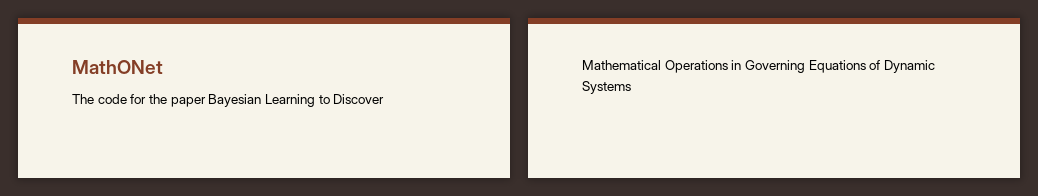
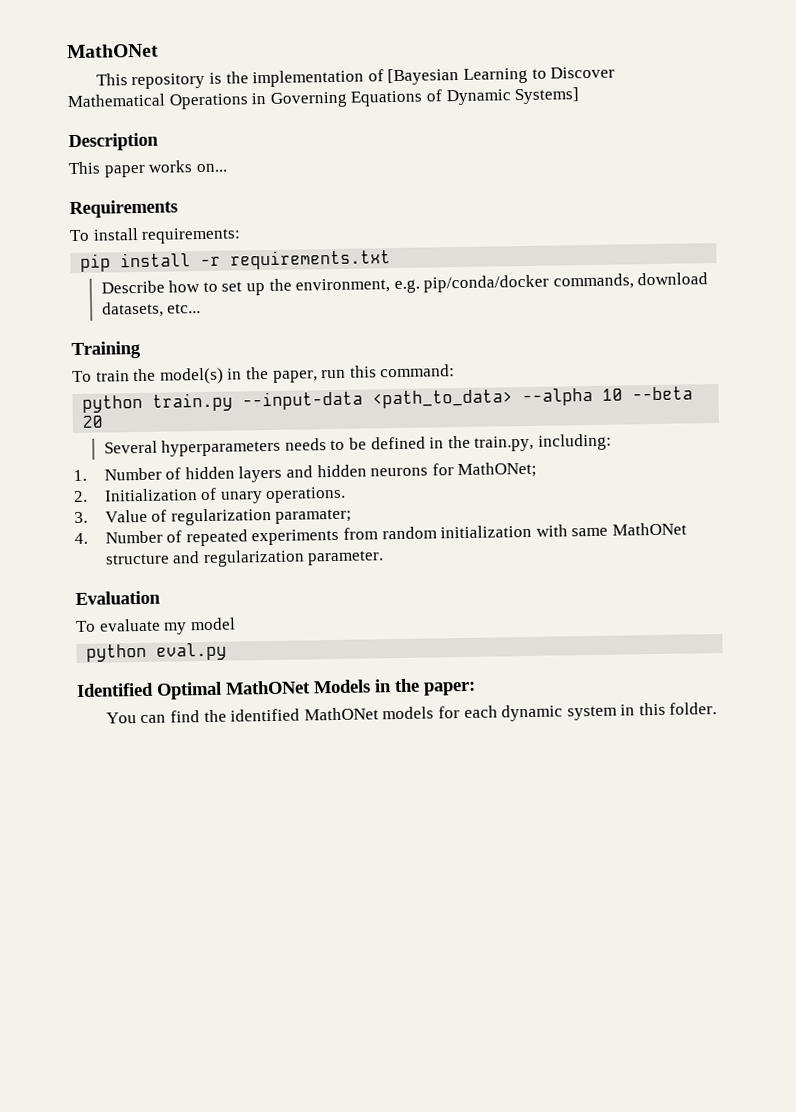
- The code for the paper Bayesian Learning to Discover Mathematical Operations in Governing Equations of Dynamic Systems
+ This repository is the implementation of [Bayesian Learning to Discover Mathematical Operations in Governing Equations of Dynamic Systems]
+ Description
+ This paper works on...
+ Requirements
+ To install requirements:
+ pip install -r requirements.txt
+ Describe how to set up the environment, e.g. pip/conda/docker commands, download datasets, etc...
+ Training
+ To train the model(s) in the paper, run this command:
+ python train.py --input-data <path_to_data> --alpha 10 --beta 20
+ Several hyperparameters needs to be defined in the train.py, including:
+ 1. Number of hidden layers and hidden neurons for MathONet;
+ 2. Initialization of unary operations.
+ 3. Value of regularization paramater;
+ 4. Number of repeated experiments from random initialization with same MathONet structure and regularization parameter.
+ Evaluation
+ To evaluate my model
+ python eval.py
+ Identified Optimal MathONet Models in the paper:
+ You can find the identified MathONet models for each dynamic system in this folder.

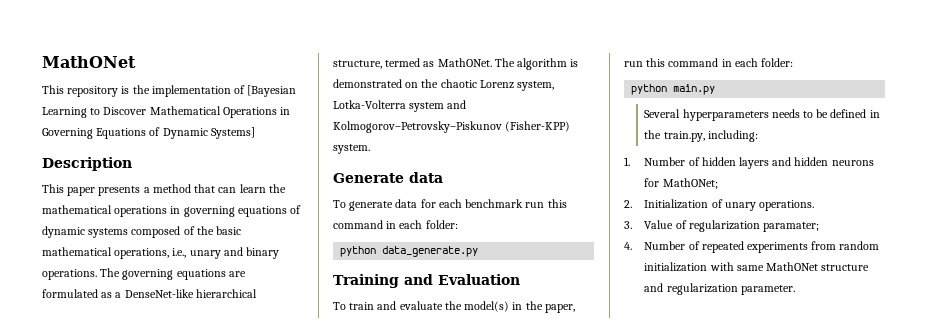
- This paper works on...
- Requirements
- To install requirements:
- pip install -r requirements.txt
- Describe how to set up the environment, e.g. pip/conda/docker commands, download datasets, etc...
+ This paper presents a method that can learn the mathematical operations in governing equations of dynamic systems composed of the basic mathematical operations, i.e., unary and binary operations. The governing equations are formulated as a DenseNet-like hierarchical structure, termed as MathONet. The algorithm is demonstrated on the chaotic Lorenz system, Lotka-Volterra system and Kolmogorov–Petrovsky–Piskunov (Fisher-KPP) system.
+ Generate data
+ To generate data for each benchmark run this command in each folder:
+ python data_generate.py
- Training
+ Training and Evaluation
- To train the model(s) in the paper, run this command:
- python train.py --input-data <path_to_data> --alpha 10 --beta 20
+ To train and evaluate the model(s) in the paper, run this command in each folder:
+ python main.py
- Evaluation
- To evaluate my model
- python eval.py
- Identified Optimal MathONet Models in the paper:
- You can find the identified MathONet models for each dynamic system in this folder.

